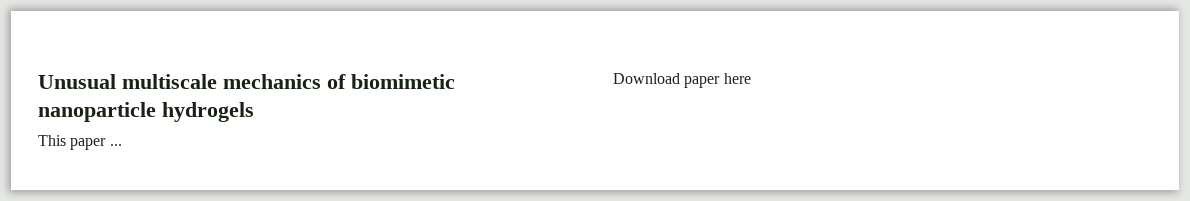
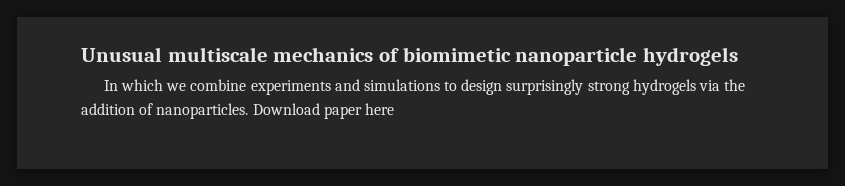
- This paper ...
- Download paper here
+ In which we combine experiments and simulations to design surprisingly strong hydrogels via the addition of nanoparticles. Download paper here

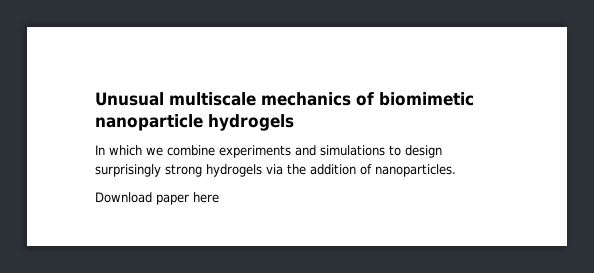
- In which we combine experiments and simulations to design surprisingly strong hydrogels via the addition of nanoparticles. Download paper here
+ In which we combine experiments and simulations to design surprisingly strong hydrogels via the addition of nanoparticles.
+ Download paper here

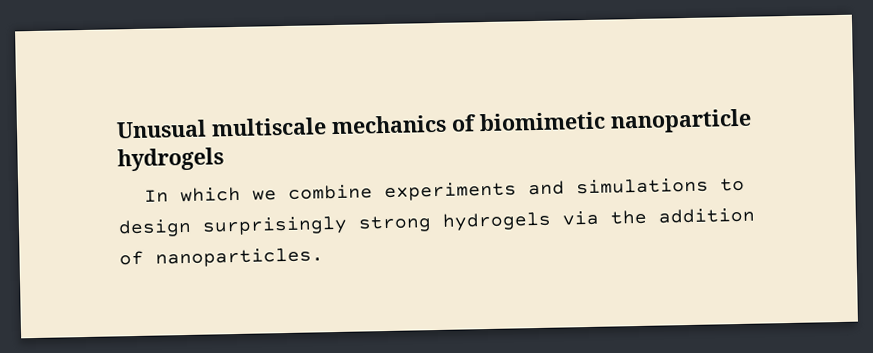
- Download paper here

